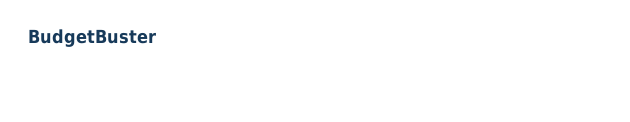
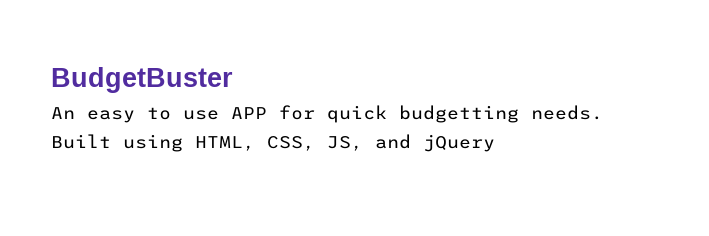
+ An easy to use APP for quick budgetting needs.
+ Built using HTML, CSS, JS, and jQuery

